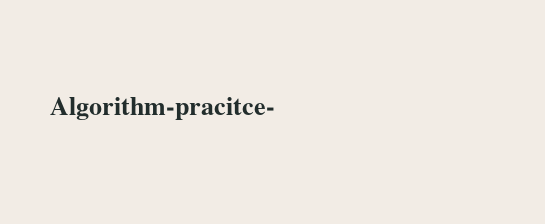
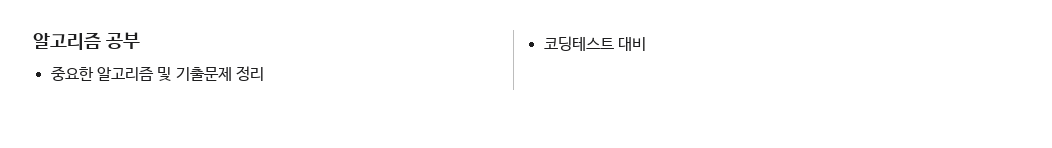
- Algorithm-pracitce-
+ 알고리즘 공부
+ 중요한 알고리즘 및 기출문제 정리
+ 코딩테스트 대비

